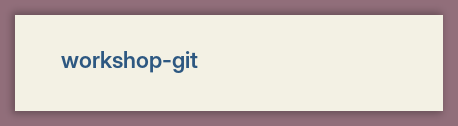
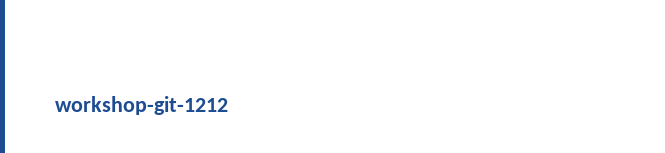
- workshop-git
+ workshop-git-1212

